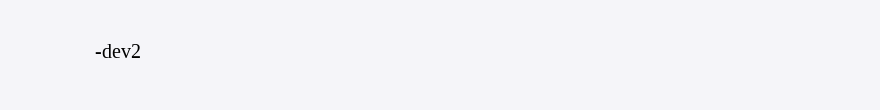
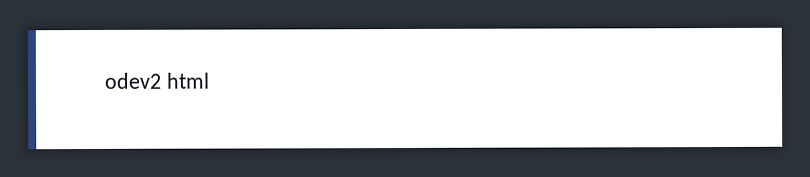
- -dev2
+ odev2 html

